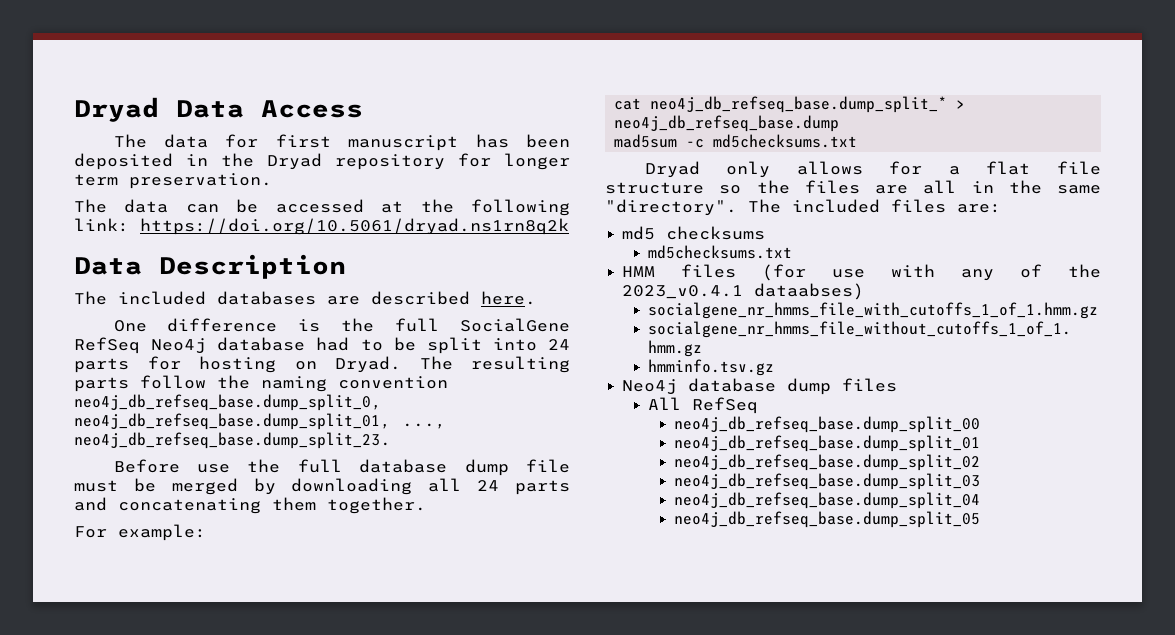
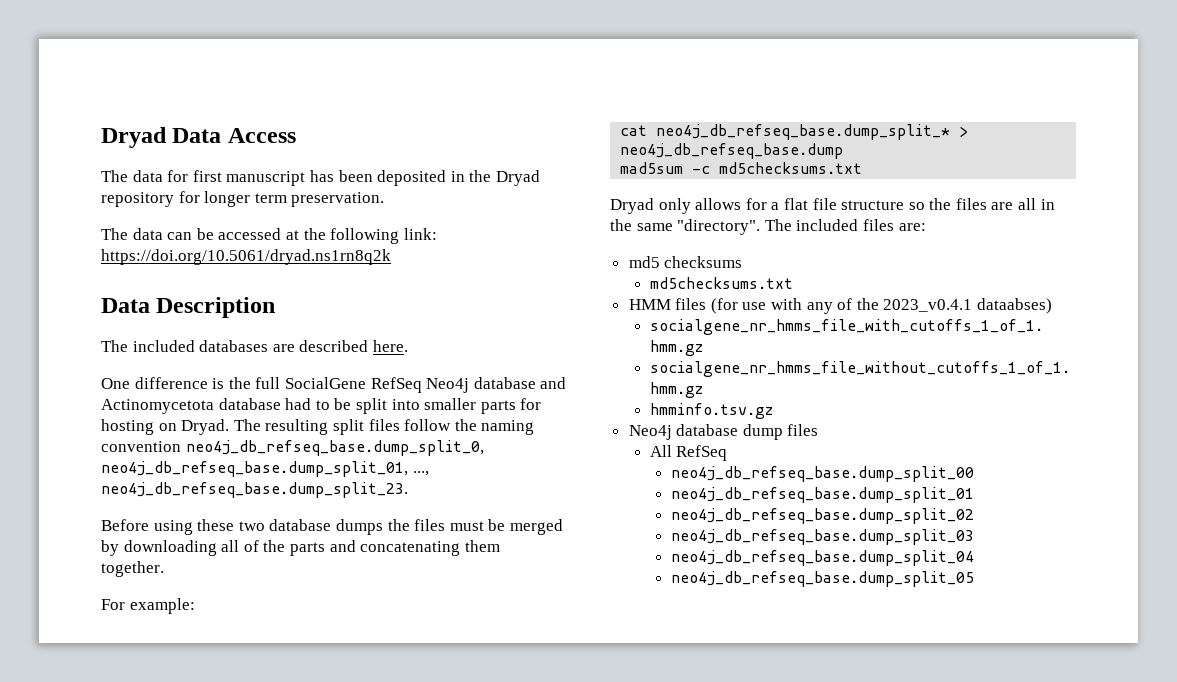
- One difference is the full SocialGene RefSeq Neo4j database had to be split into 24 parts for hosting on Dryad.
+ One difference is the full SocialGene RefSeq Neo4j database and Actinomycetota database had to be split into smaller parts for hosting on Dryad.
- The resulting parts follow the naming convention neo4j_db_refseq_base.dump_split_0, neo4j_db_refseq_base.dump_split_01, ..., neo4j_db_refseq_base.dump_split_23.
+ The resulting split files follow the naming convention neo4j_db_refseq_base.dump_split_0, neo4j_db_refseq_base.dump_split_01, ..., neo4j_db_refseq_base.dump_split_23.
- Before use the full database dump file must be merged by downloading all 24 parts and concatenating them together.
+ Before using these two database dumps the files must be merged by downloading all of the parts and concatenating them together.

